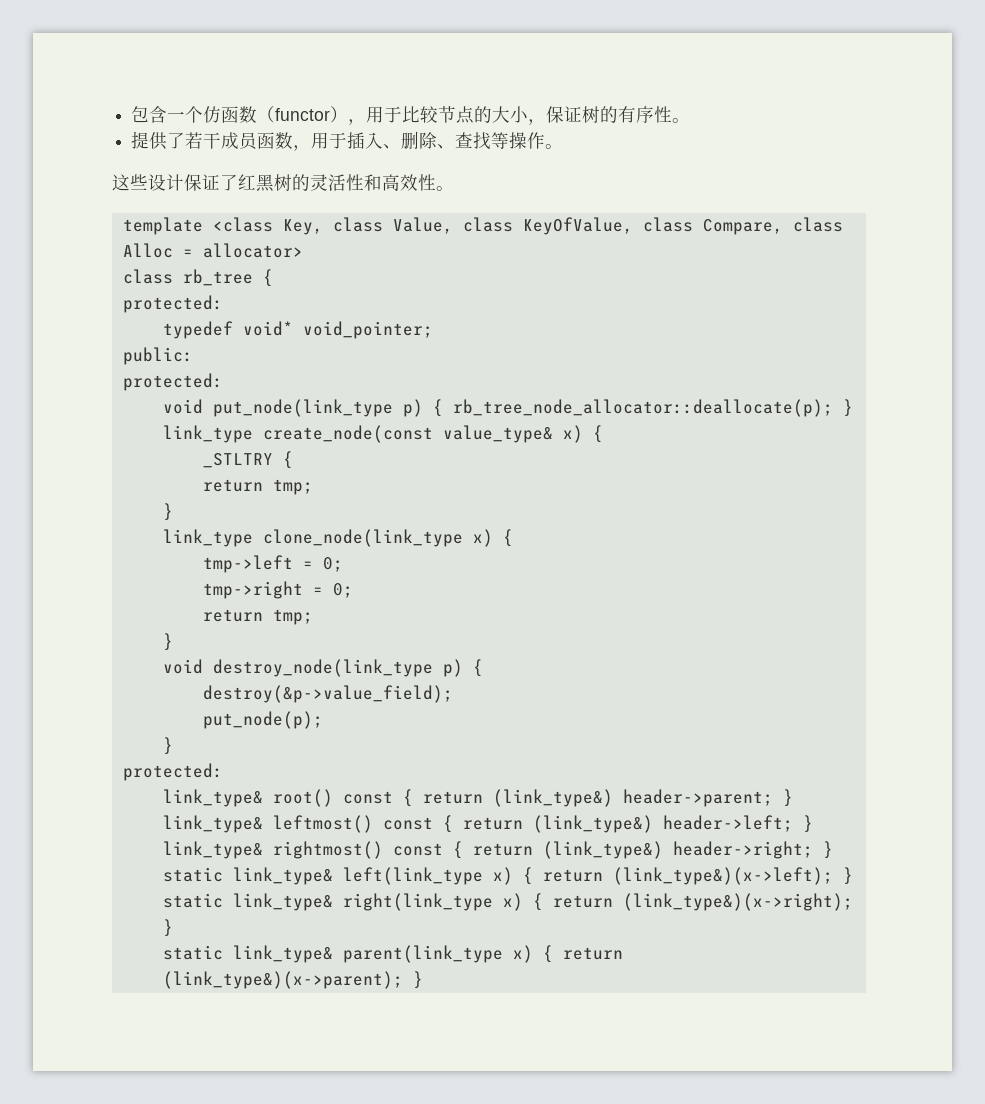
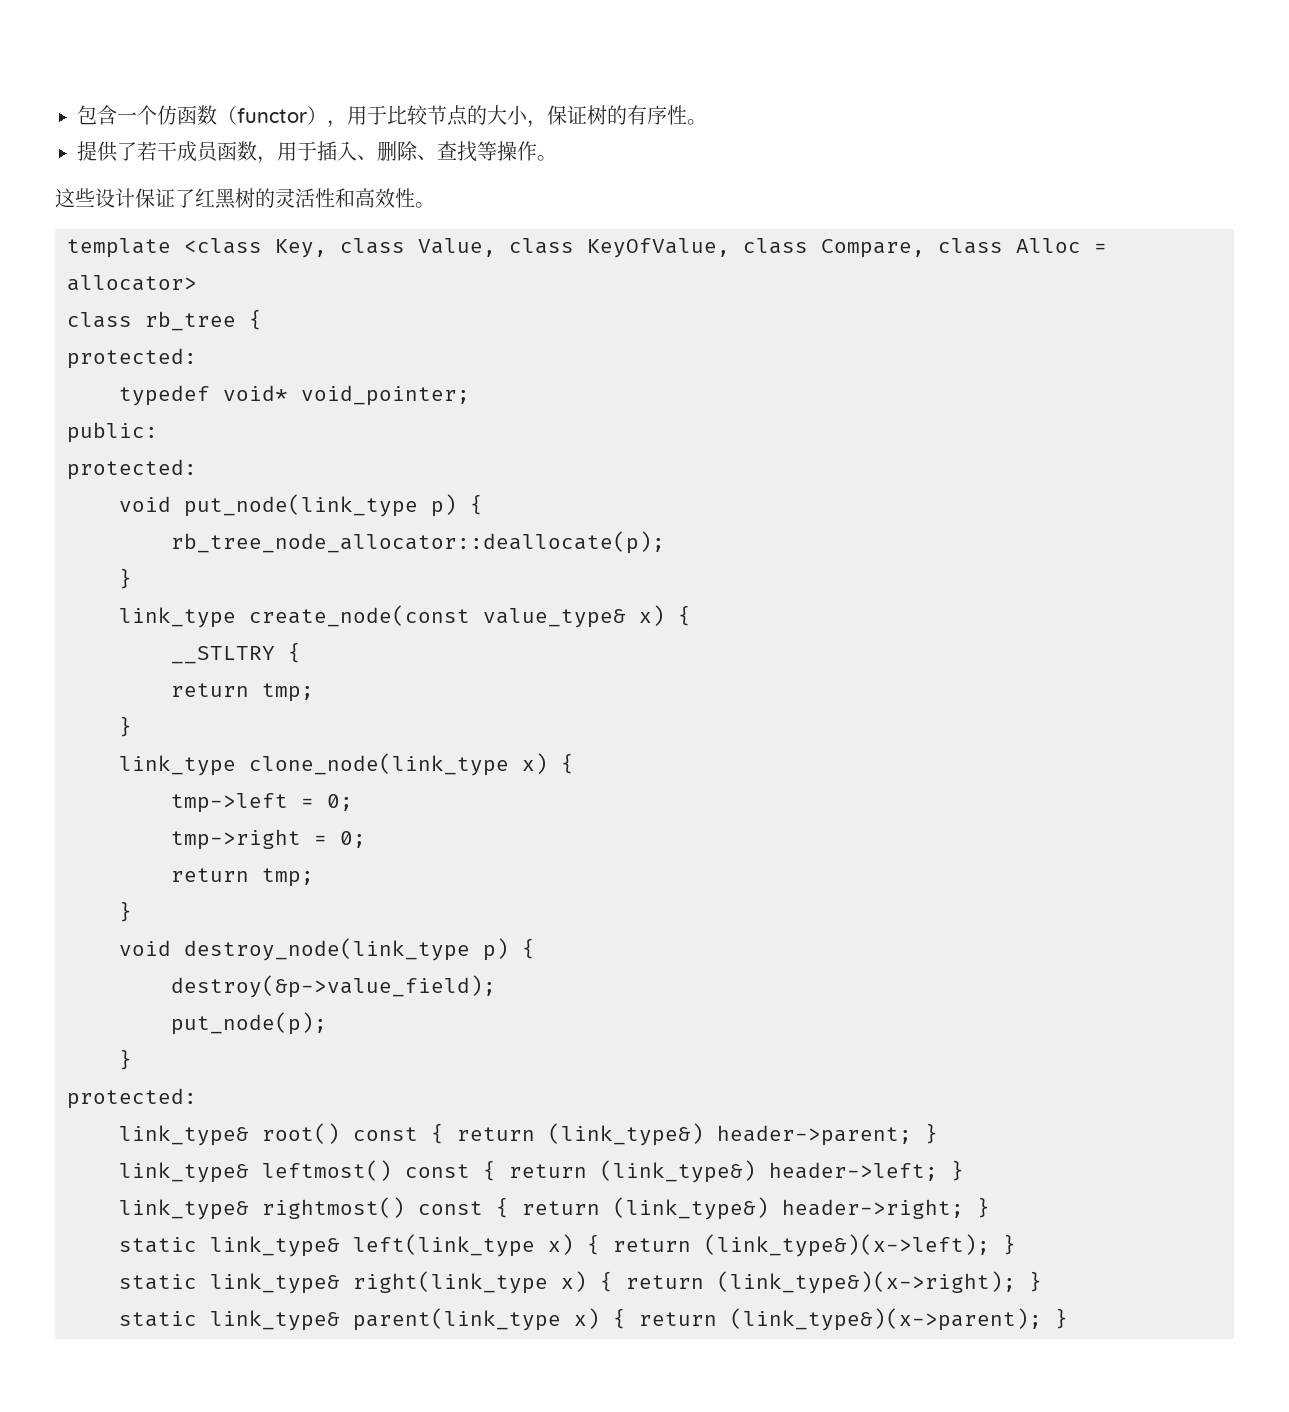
- void put_node(link_type p) { rb_tree_node_allocator::deallocate(p); }
+ void put_node(link_type p) {
+ rb_tree_node_allocator::deallocate(p);
+ }
- _STLTRY {
+ __STLTRY {

